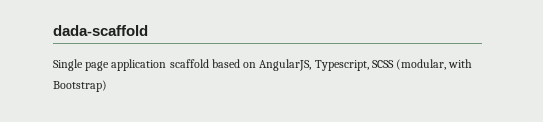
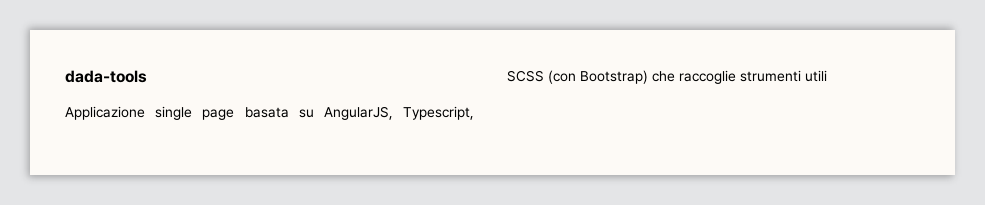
- dada-scaffold
- Single page application scaffold based on AngularJS, Typescript, SCSS (modular, with Bootstrap)
+ dada-tools
+ Applicazione single page basata su AngularJS, Typescript, SCSS (con Bootstrap) che raccoglie strumenti utili

